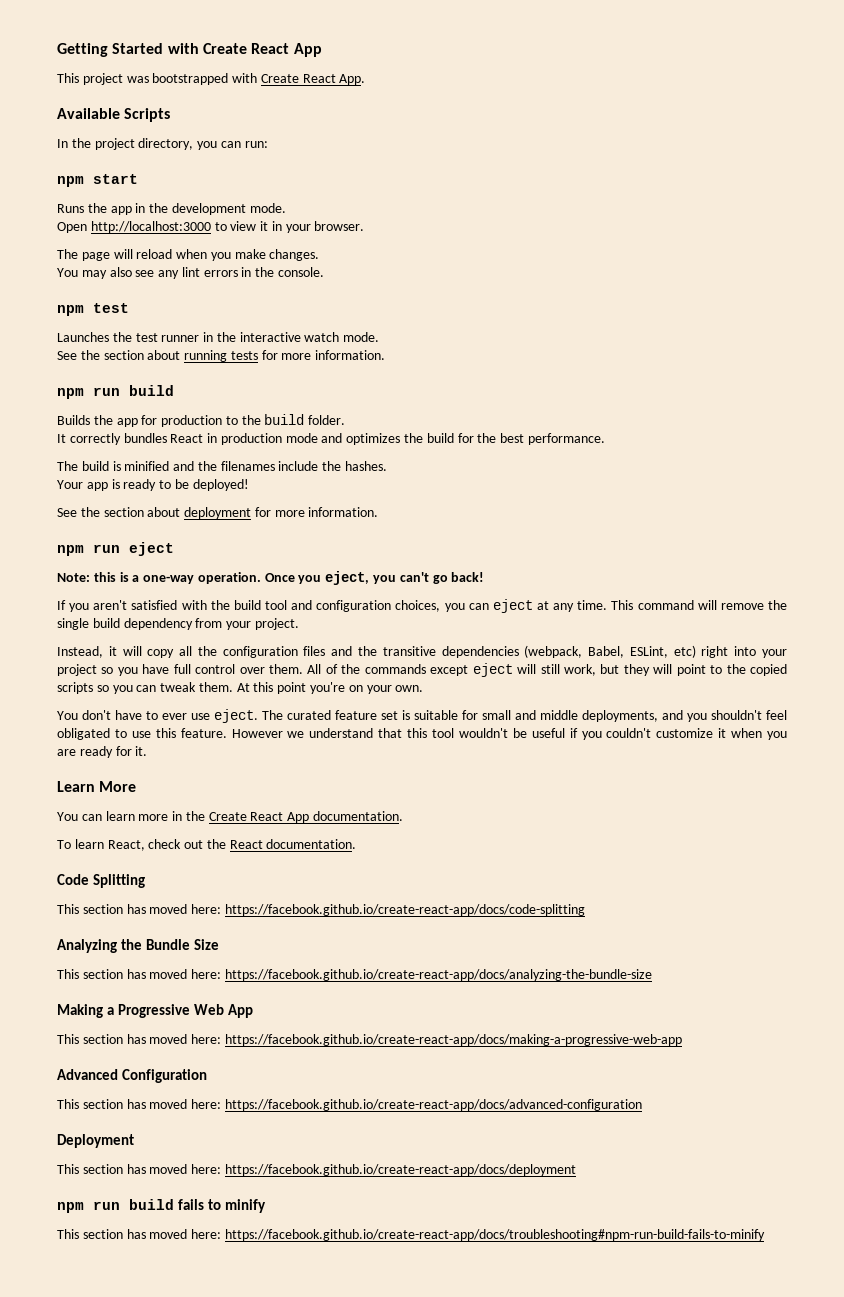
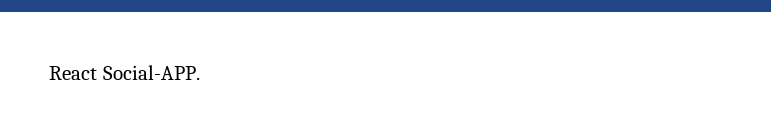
- Getting Started with Create React App
- This project was bootstrapped with Create React App.
- Available Scripts
- In the project directory, you can run:
- npm start
- Runs the app in the development mode.
- Open http://localhost:3000 to view it in your browser.
- The page will reload when you make changes.
- You may also see any lint errors in the console.
- npm test
- Launches the test runner in the interactive watch mode.
- See the section about running tests for more information.
- npm run build
- Builds the app for production to the build folder.
- It correctly bundles React in production mode and optimizes the build for the best performance.
- The build is minified and the filenames include the hashes.
- Your app is ready to be deployed!
- See the section about deployment for more information.
- npm run eject
- Note: this is a one-way operation. Once you eject, you can't go back!
- If you aren't satisfied with the build tool and configuration choices, you can eject at any time. This command will remove the single build dependency from your project.
- Instead, it will copy all the configuration files and the transitive dependencies (webpack, Babel, ESLint, etc) right into your project so you have full control over them. All of the commands except eject will still work, but they will point to the copied scripts so you can tweak them. At this point you're on your own.
- You don't have to ever use eject. The curated feature set is suitable for small and middle deployments, and you shouldn't feel obligated to use this feature. However we understand that this tool wouldn't be useful if you couldn't customize it when you are ready for it.
- Learn More
- You can learn more in the Create React App documentation.
- To learn React, check out the React documentation.
- Code Splitting
- This section has moved here: https://facebook.github.io/create-react-app/docs/code-splitting
- Analyzing the Bundle Size
- This section has moved here: https://facebook.github.io/create-react-app/docs/analyzing-the-bundle-size
- Making a Progressive Web App
- This section has moved here: https://facebook.github.io/create-react-app/docs/making-a-progressive-web-app
- Advanced Configuration
- This section has moved here: https://facebook.github.io/create-react-app/docs/advanced-configuration
- Deployment
- This section has moved here: https://facebook.github.io/create-react-app/docs/deployment
- npm run build fails to minify
- This section has moved here: https://facebook.github.io/create-react-app/docs/troubleshooting#npm-run-build-fails-to-minify
+ React Social-APP.

